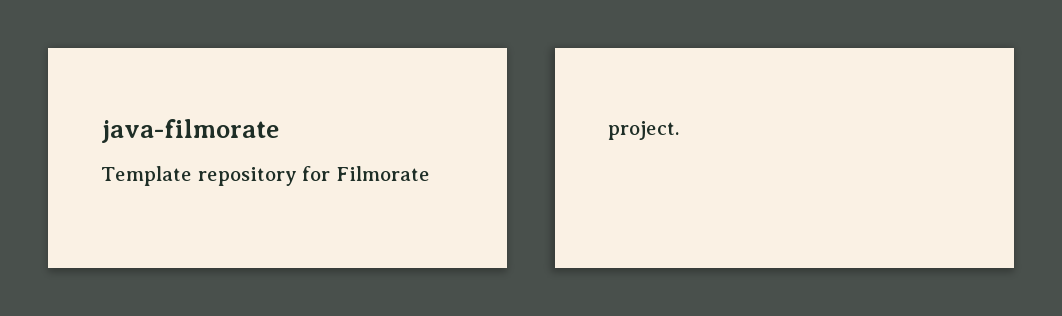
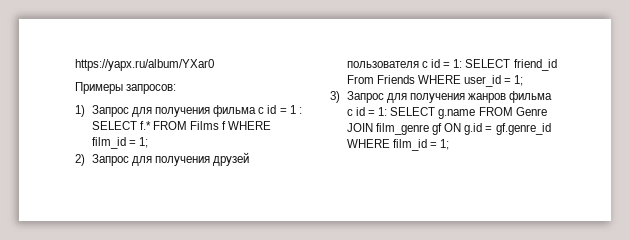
- java-filmorate
- Template repository for Filmorate project.
+ https://yapx.ru/album/YXar0
+ Примеры запросов:
+ 1) Запрос для получения фильма c id = 1 : SELECT f.* FROM Films f WHERE film_id = 1;
+ 2) Запрос для получения друзей пользователя c id = 1: SELECT friend_id From Friends WHERE user_id = 1;
+ 3) Запрос для получения жанров фильма c id = 1: SELECT g.name FROM Genre JOIN film_genre gf ON g.id = gf.genre_id WHERE film_id = 1;

